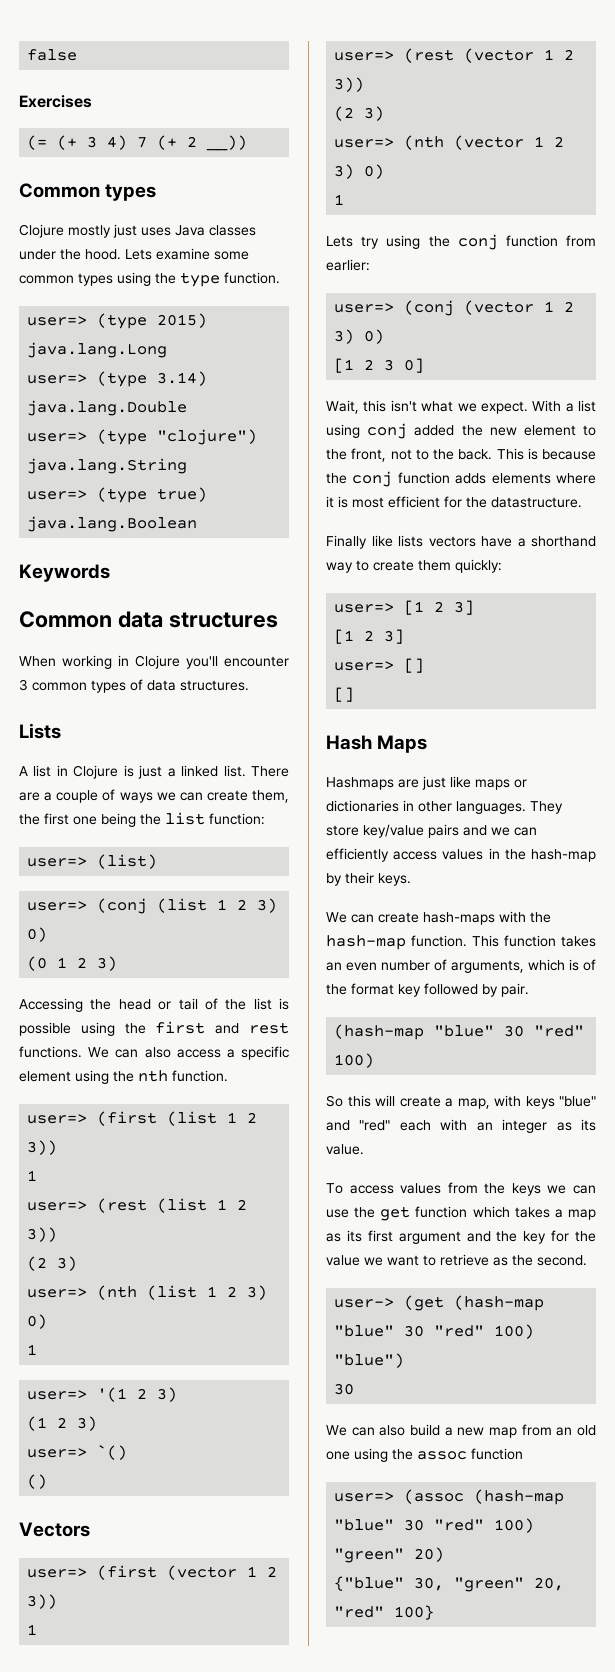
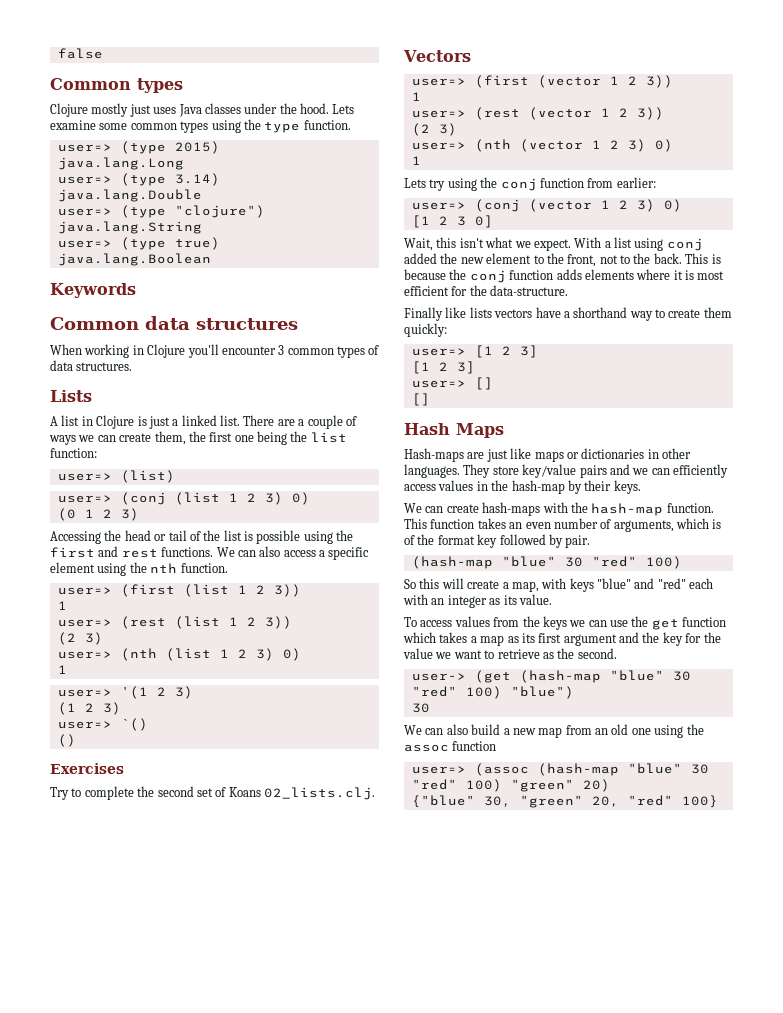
- Exercises
- (= (+ 3 4) 7 (+ 2 __))
+ Exercises
+ Try to complete the second set of Koans 02_lists.clj.
- This is because the conj function adds elements where it is most efficient for the datastructure.
+ This is because the conj function adds elements where it is most efficient for the data-structure.
- Hashmaps are just like maps or dictionaries in other languages.
+ Hash-maps are just like maps or dictionaries in other languages.

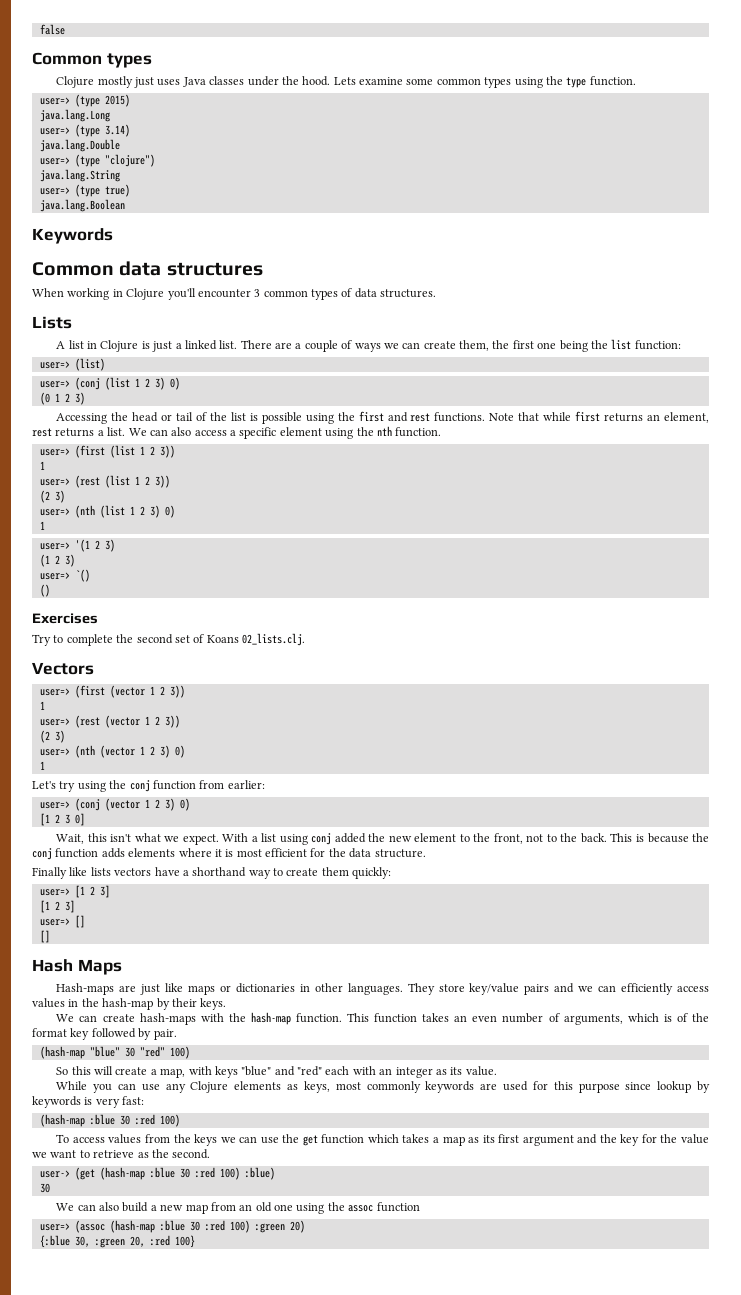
+ Note that while first returns an element, rest returns a list.
- Lets try using the conj function from earlier:
+ Let's try using the conj function from earlier:
- This is because the conj function adds elements where it is most efficient for the data-structure.
+ This is because the conj function adds elements where it is most efficient for the data structure.
+ While you can use any Clojure elements as keys, most commonly keywords are used for this purpose since lookup by keywords is very fast:
+ (hash-map :blue 30 :red 100)
- user-> (get (hash-map "blue" 30 "red" 100) "blue")
+ user-> (get (hash-map :blue 30 :red 100) :blue)
- user=> (assoc (hash-map "blue" 30 "red" 100) "green" 20)
- {"blue" 30, "green" 20, "red" 100}
+ user=> (assoc (hash-map :blue 30 :red 100) :green 20)
+ {:blue 30, :green 20, :red 100}

